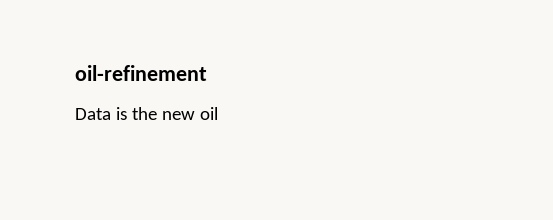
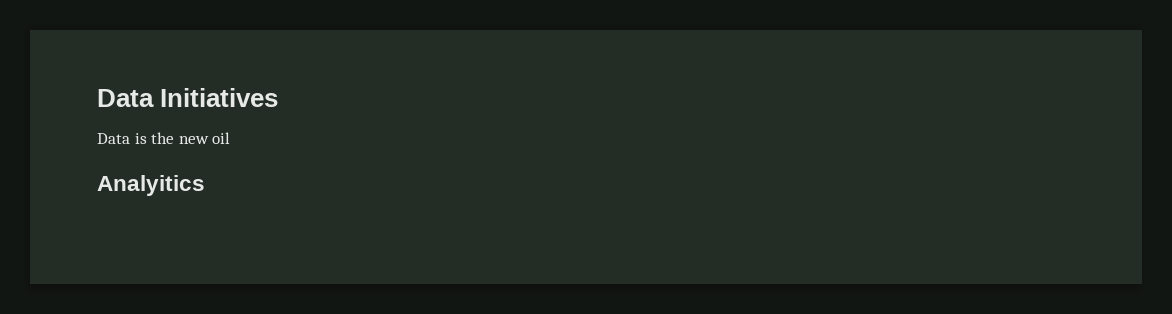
- oil-refinement
+ Data Initiatives
+ Analyitics

